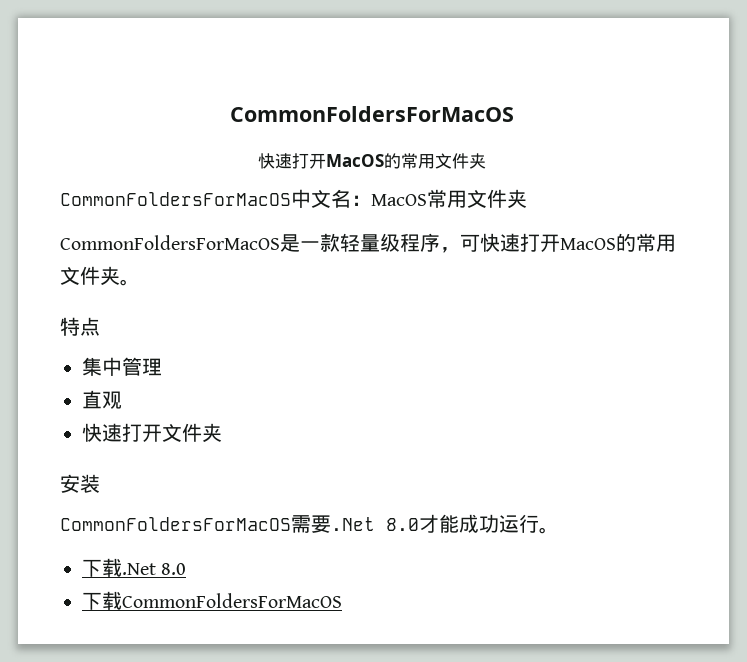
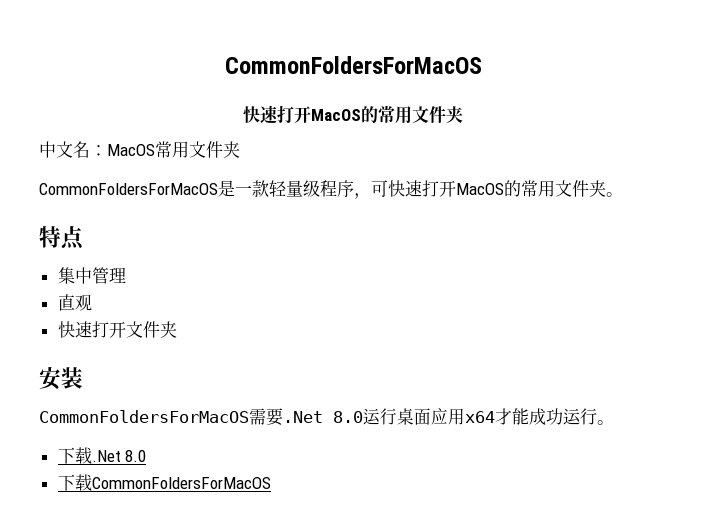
- CommonFoldersForMacOS中文名：MacOS常用文件夹
+ 中文名：MacOS常用文件夹
- CommonFoldersForMacOS需要.Net 8.0才能成功运行。
+ CommonFoldersForMacOS需要.Net 8.0运行桌面应用x64才能成功运行。

